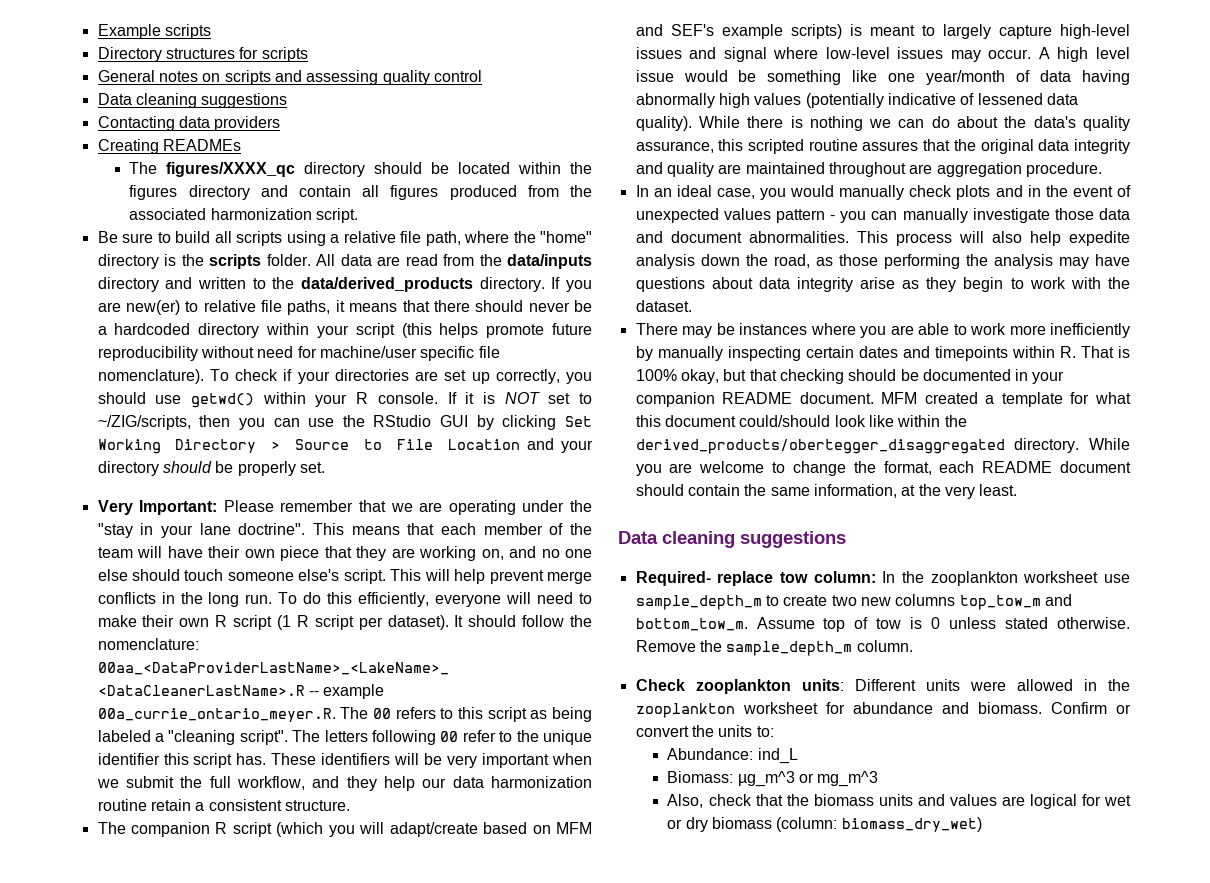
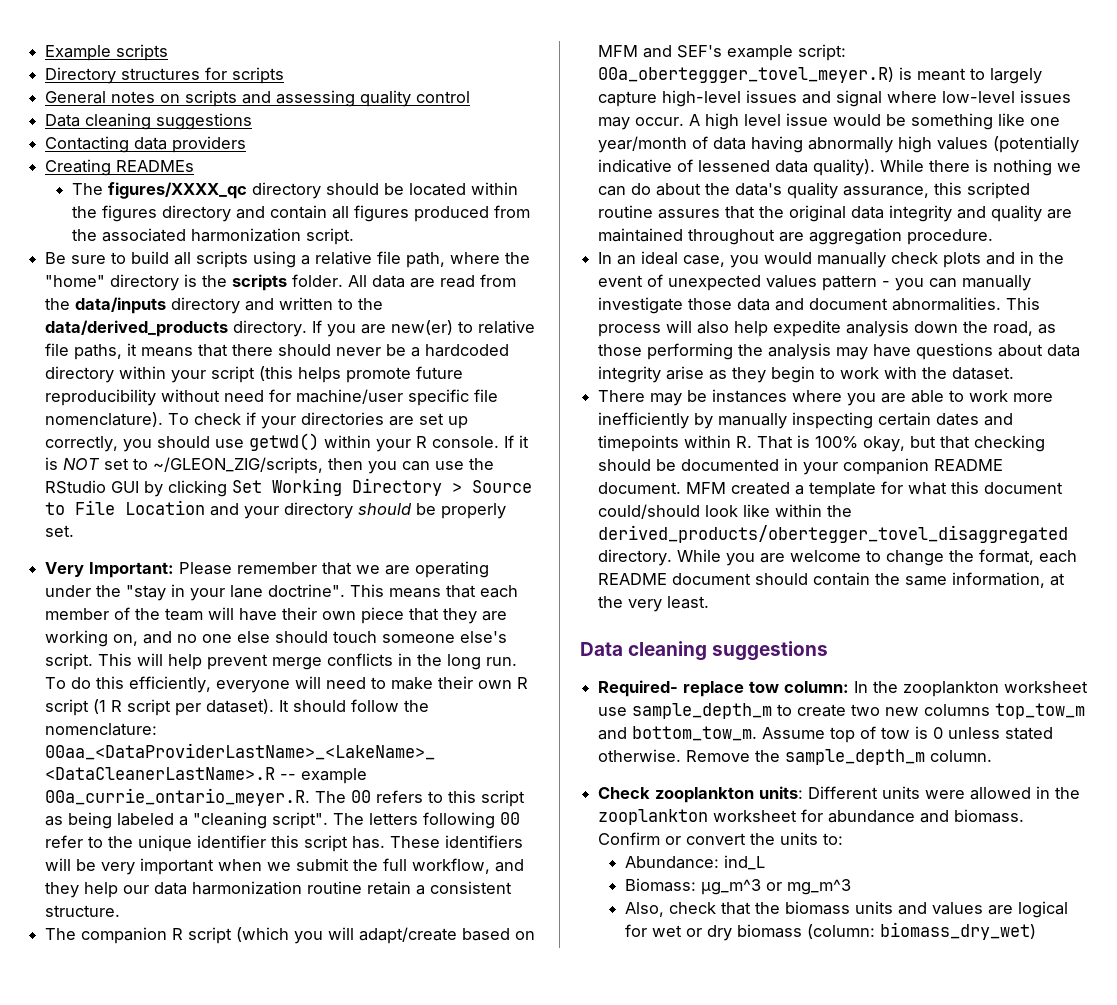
- If it is NOT set to ~/ZIG/scripts, then you can use the RStudio GUI by clicking Set Working Directory > Source to File Location and your directory should be properly set.
+ If it is NOT set to ~/GLEON_ZIG/scripts, then you can use the RStudio GUI by clicking Set Working Directory > Source to File Location and your directory should be properly set.
- The companion R script (which you will adapt/create based on MFM and SEF's example scripts) is meant to largely capture high-level issues and signal where low-level issues may occur.
+ The companion R script (which you will adapt/create based on MFM and SEF's example script: 00a_oberteggger_tovel_meyer.R) is meant to largely capture high-level issues and signal where low-level issues may occur.
- MFM created a template for what this document could/should look like within the derived_products/obertegger_disaggregated directory.
+ MFM created a template for what this document could/should look like within the derived_products/obertegger_tovel_disaggregated directory.

